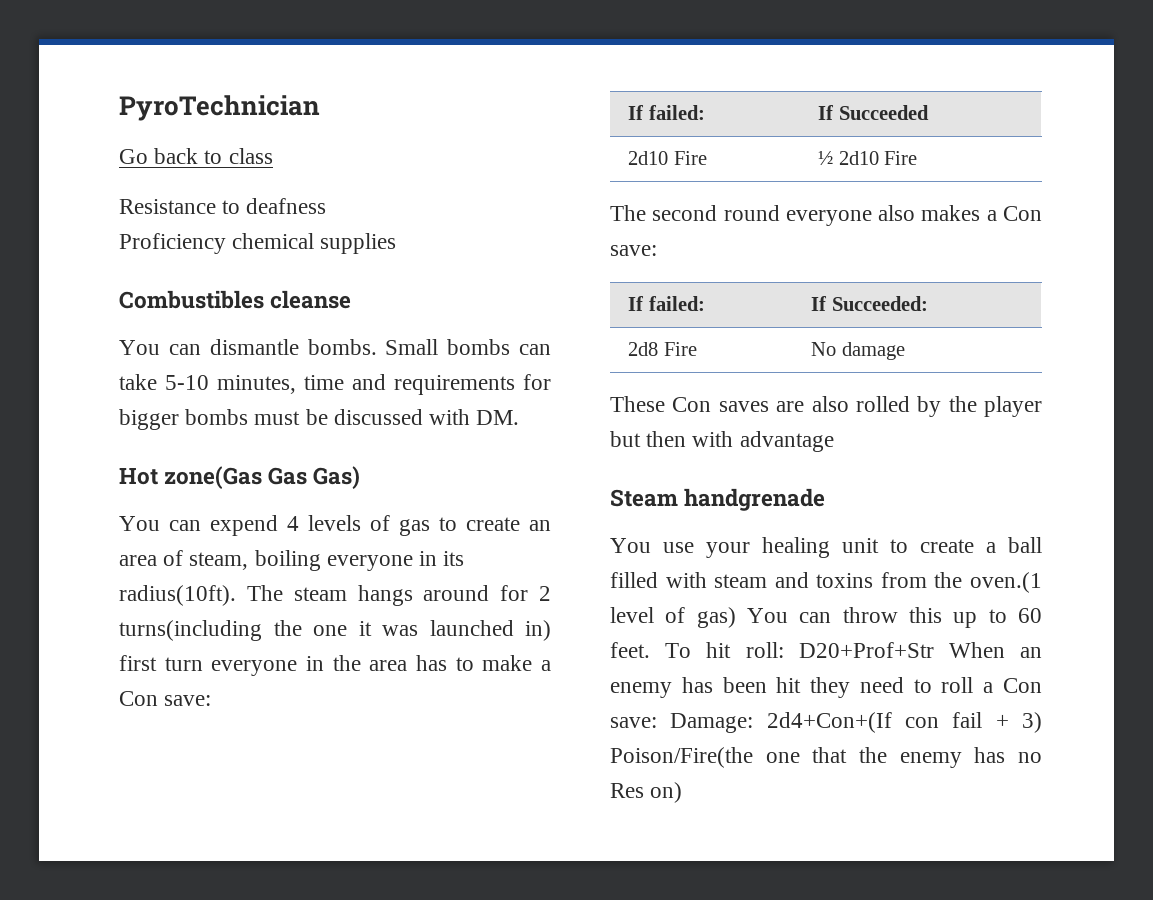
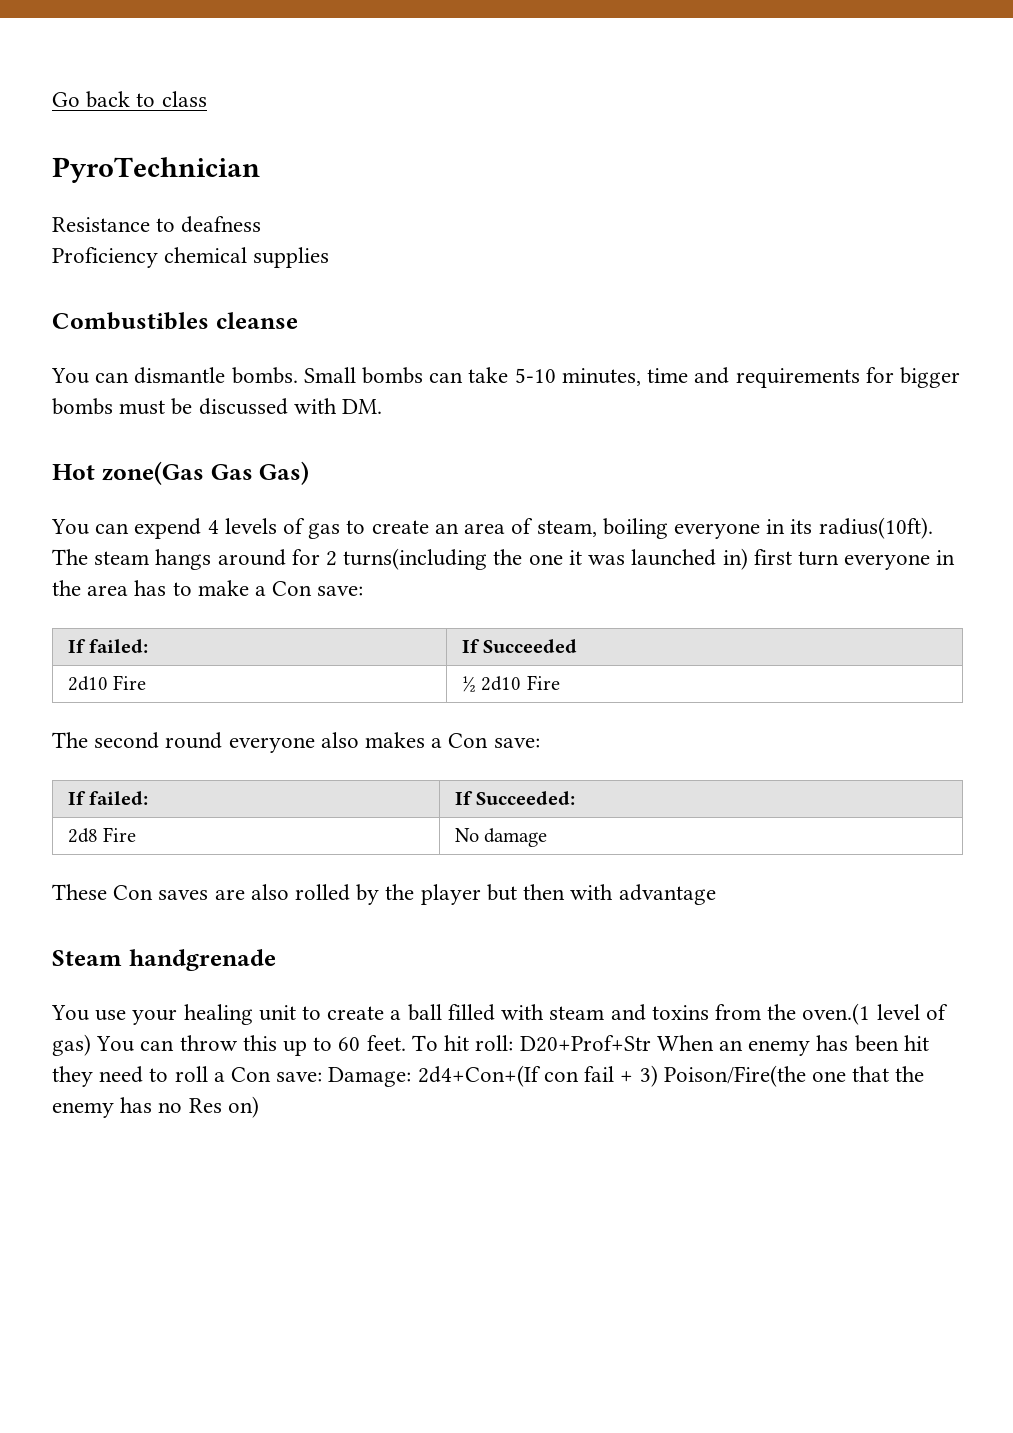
- PyroTechnician
+ PyroTechnician

